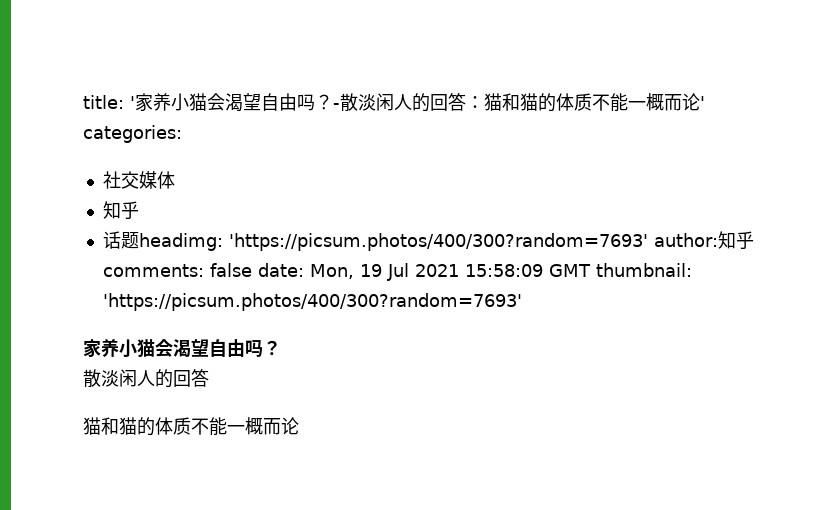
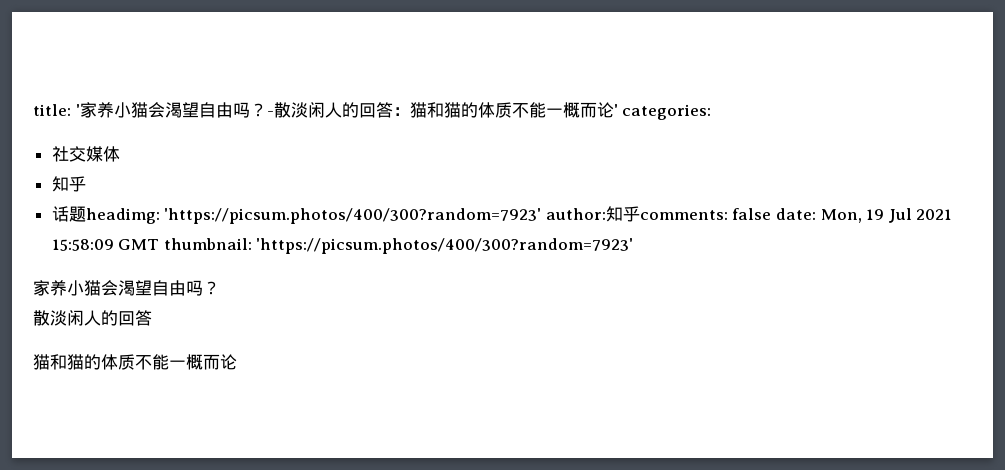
- 话题headimg: 'https://picsum.photos/400/300?random=7693' author:知乎comments: false date: Mon, 19 Jul 2021 15:58:09 GMT thumbnail: 'https://picsum.photos/400/300?random=7693'
+ 话题headimg: 'https://picsum.photos/400/300?random=7923' author:知乎comments: false date: Mon, 19 Jul 2021 15:58:09 GMT thumbnail: 'https://picsum.photos/400/300?random=7923'

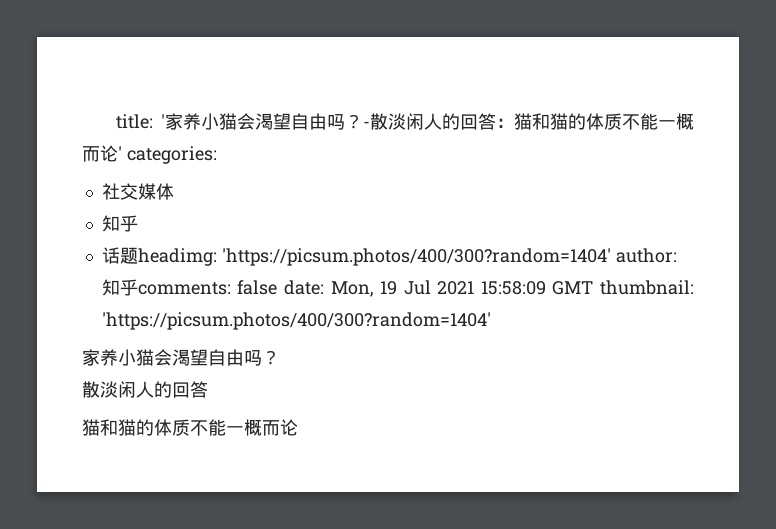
- 话题headimg: 'https://picsum.photos/400/300?random=7923' author:知乎comments: false date: Mon, 19 Jul 2021 15:58:09 GMT thumbnail: 'https://picsum.photos/400/300?random=7923'
+ 话题headimg: 'https://picsum.photos/400/300?random=1404' author:知乎comments: false date: Mon, 19 Jul 2021 15:58:09 GMT thumbnail: 'https://picsum.photos/400/300?random=1404'

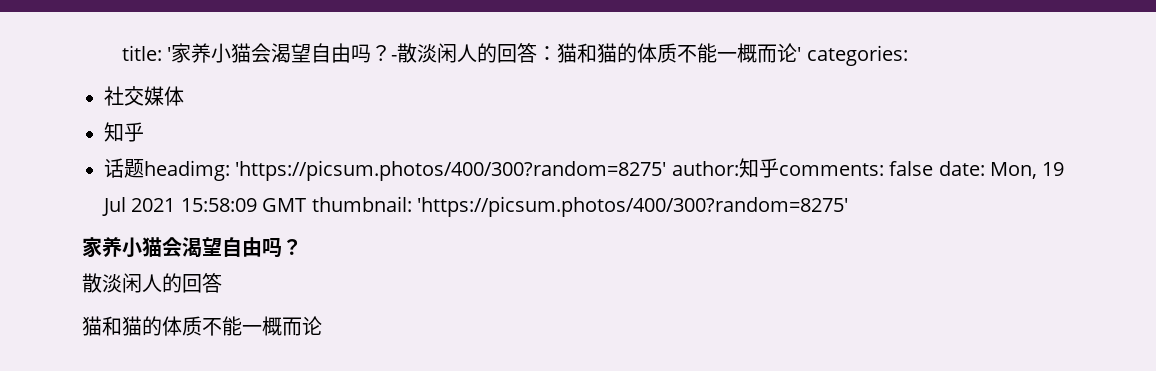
- 话题headimg: 'https://picsum.photos/400/300?random=1404' author:知乎comments: false date: Mon, 19 Jul 2021 15:58:09 GMT thumbnail: 'https://picsum.photos/400/300?random=1404'
+ 话题headimg: 'https://picsum.photos/400/300?random=8275' author:知乎comments: false date: Mon, 19 Jul 2021 15:58:09 GMT thumbnail: 'https://picsum.photos/400/300?random=8275'

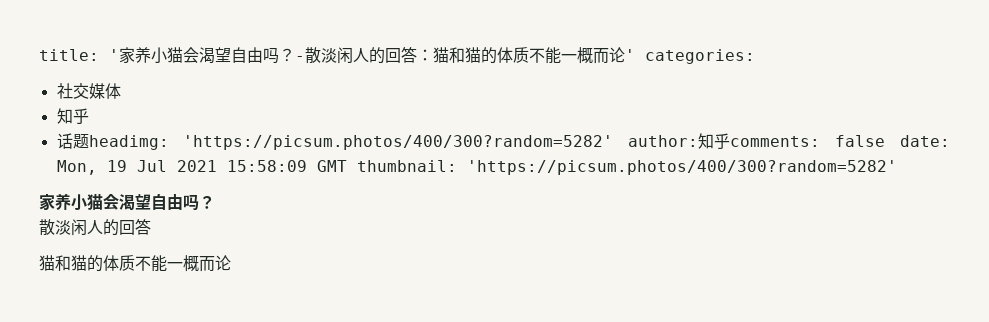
- 话题headimg: 'https://picsum.photos/400/300?random=8275' author:知乎comments: false date: Mon, 19 Jul 2021 15:58:09 GMT thumbnail: 'https://picsum.photos/400/300?random=8275'
+ 话题headimg: 'https://picsum.photos/400/300?random=5282' author:知乎comments: false date: Mon, 19 Jul 2021 15:58:09 GMT thumbnail: 'https://picsum.photos/400/300?random=5282'

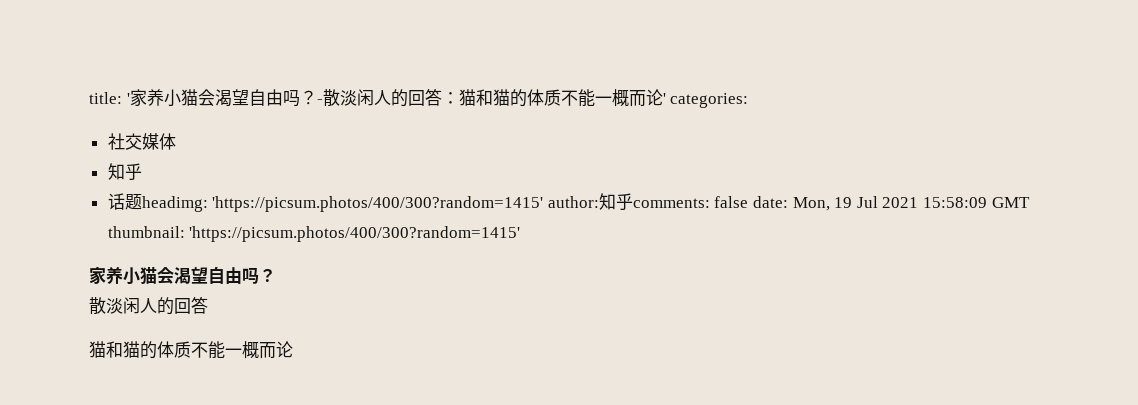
- 话题headimg: 'https://picsum.photos/400/300?random=5282' author:知乎comments: false date: Mon, 19 Jul 2021 15:58:09 GMT thumbnail: 'https://picsum.photos/400/300?random=5282'
+ 话题headimg: 'https://picsum.photos/400/300?random=1415' author:知乎comments: false date: Mon, 19 Jul 2021 15:58:09 GMT thumbnail: 'https://picsum.photos/400/300?random=1415'

